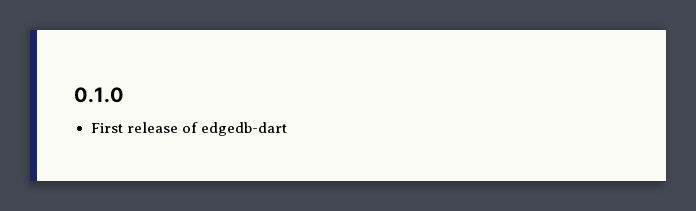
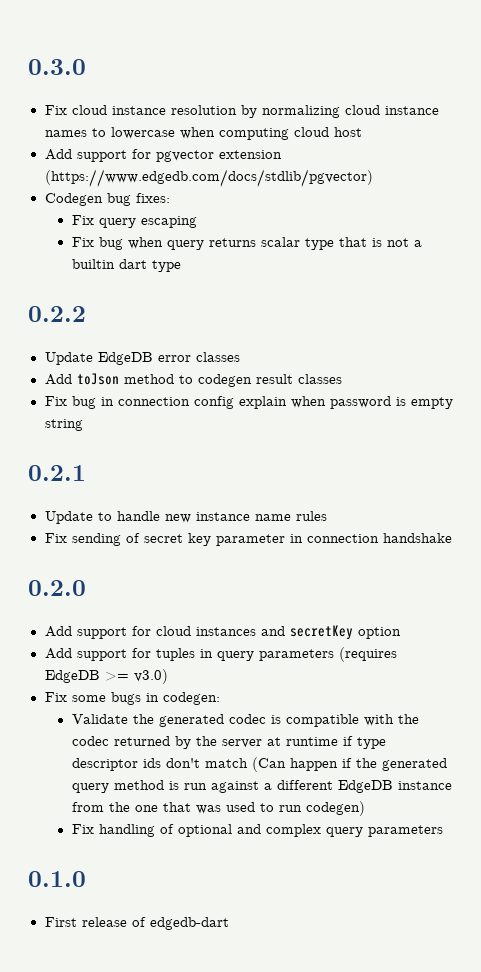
+ 0.3.0
+ Fix cloud instance resolution by normalizing cloud instance names to lowercase when computing cloud host
+ Add support for pgvector extension (https://www.edgedb.com/docs/stdlib/pgvector)
+ Codegen bug fixes:
+ Fix query escaping
+ Fix bug when query returns scalar type that is not a builtin dart type
+ 0.2.2
+ Update EdgeDB error classes
+ Add toJson method to codegen result classes
+ Fix bug in connection config explain when password is empty string
+ 0.2.1
+ Update to handle new instance name rules
+ Fix sending of secret key parameter in connection handshake
+ 0.2.0
+ Add support for cloud instances and secretKey option
+ Add support for tuples in query parameters (requires EdgeDB >= v3.0)
+ Fix some bugs in codegen:
+ Validate the generated codec is compatible with the codec returned by the server at runtime if type descriptor ids don't match (Can happen if the generated query method is run against a different EdgeDB instance from the one that was used to run codegen)
+ Fix handling of optional and complex query parameters

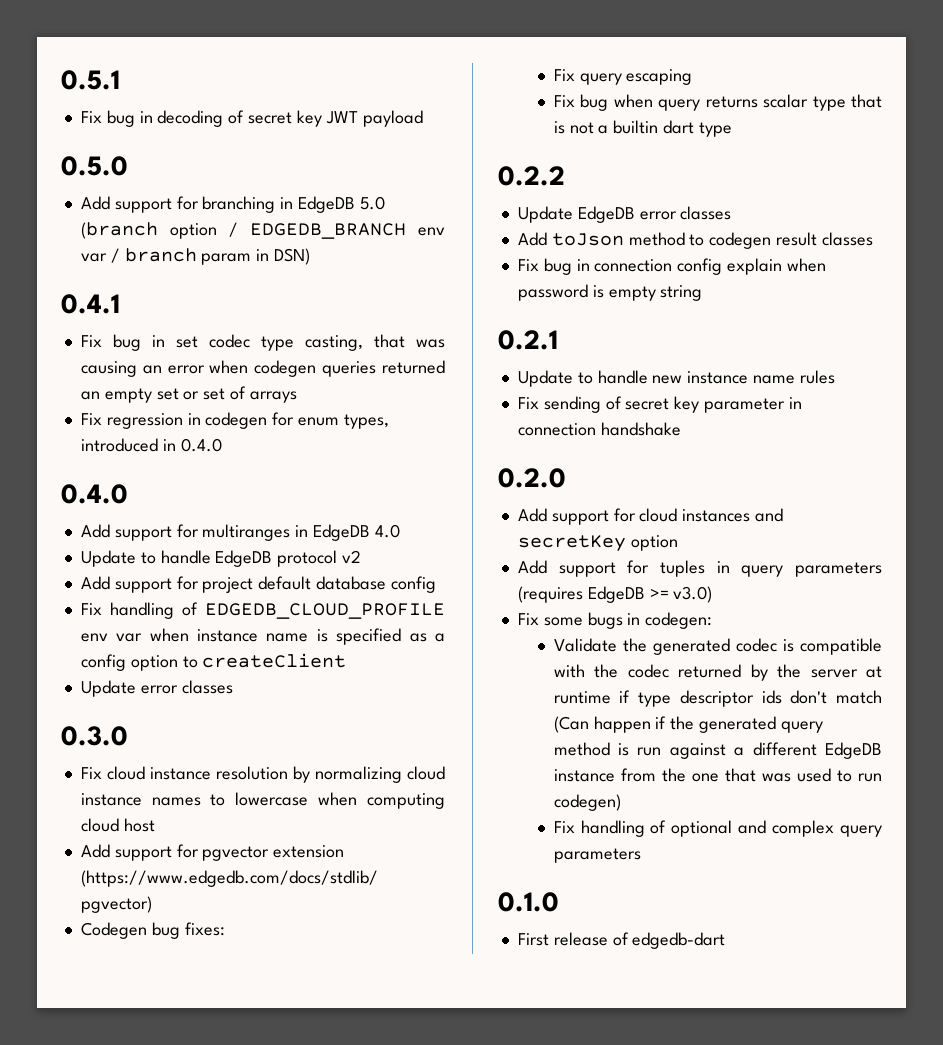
+ 0.5.1
+ Fix bug in decoding of secret key JWT payload
+ 0.5.0
+ Add support for branching in EdgeDB 5.0 (branch option / EDGEDB_BRANCH env var / branch param in DSN)
+ 0.4.1
+ Fix bug in set codec type casting, that was causing an error when codegen queries returned an empty set or set of arrays
+ Fix regression in codegen for enum types, introduced in 0.4.0
+ 0.4.0
+ Add support for multiranges in EdgeDB 4.0
+ Update to handle EdgeDB protocol v2
+ Add support for project default database config
+ Fix handling of EDGEDB_CLOUD_PROFILE env var when instance name is specified as a config option to createClient
+ Update error classes

